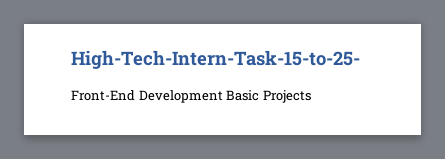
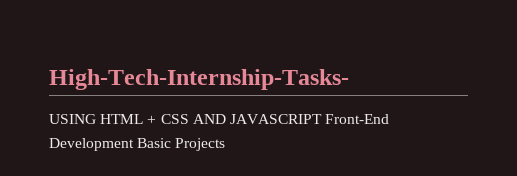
- High-Tech-Intern-Task-15-to-25-
- Front-End Development Basic Projects
+ High-Tech-Internship-Tasks-
+ USING HTML + CSS AND JAVASCRIPT Front-End Development Basic Projects

